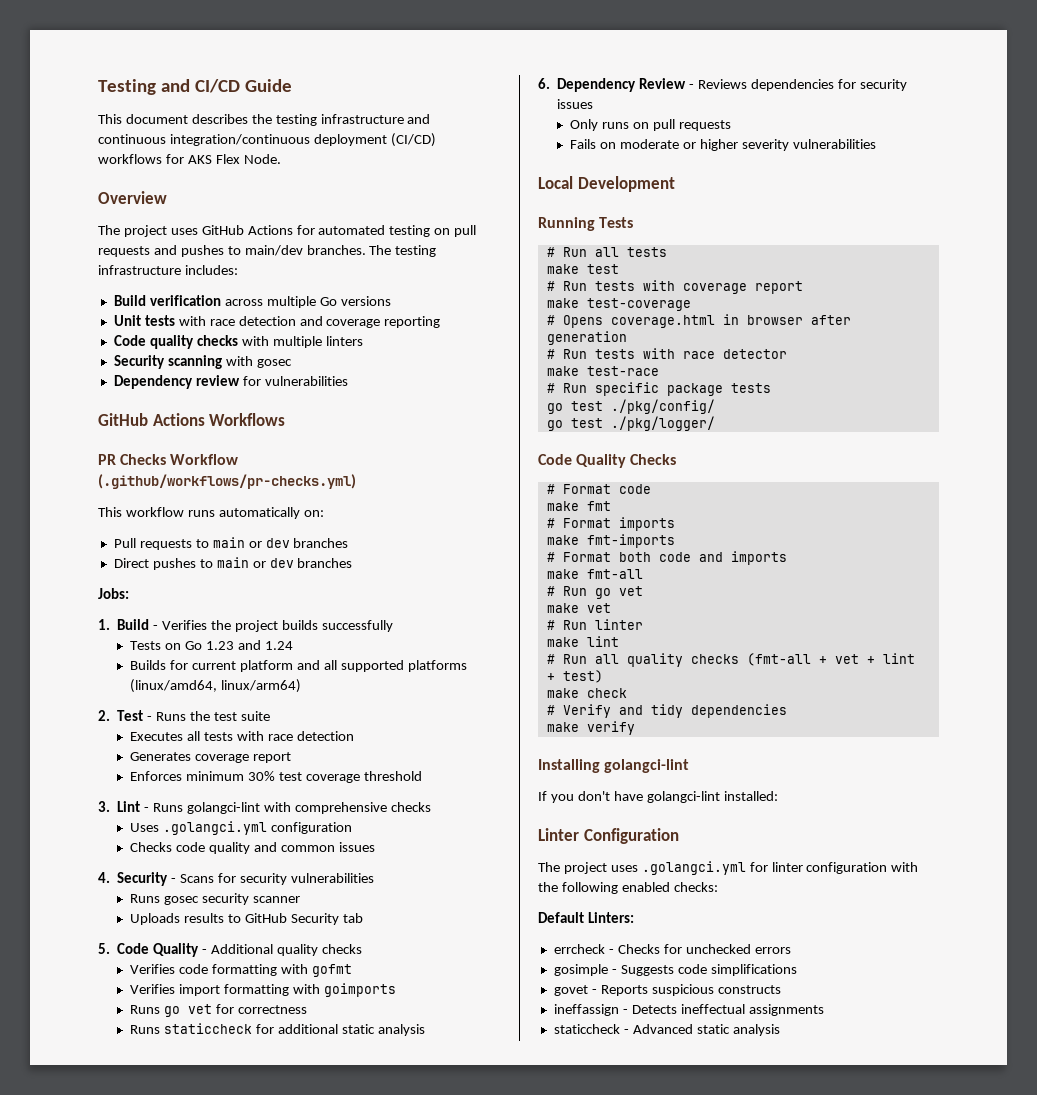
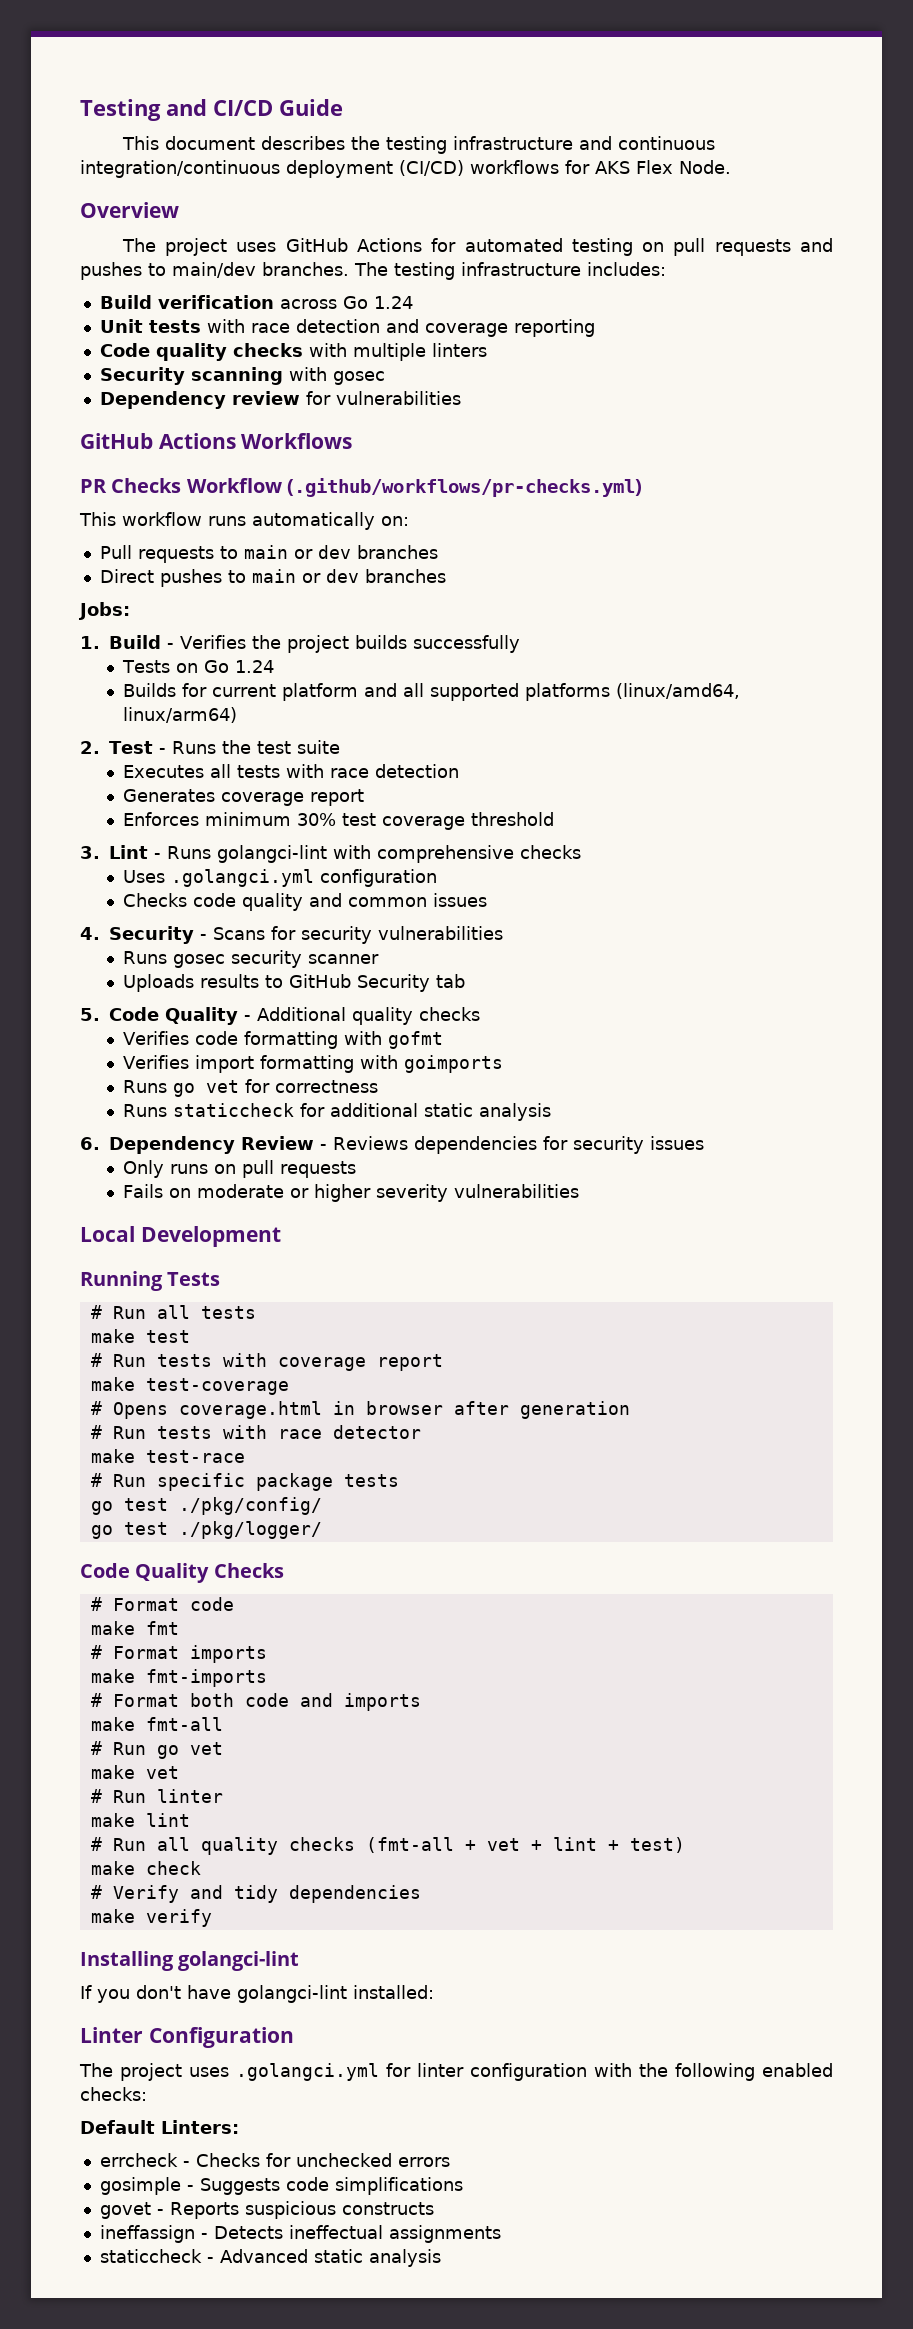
- Build verification across multiple Go versions
+ Build verification across Go 1.24
- Tests on Go 1.23 and 1.24
+ Tests on Go 1.24

